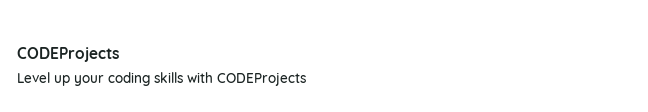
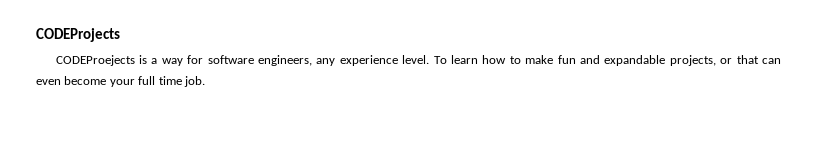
- Level up your coding skills with CODEProjects
+ CODEProejects is a way for software engineers, any experience level. To learn how to make fun and expandable projects, or that can even become your full time job.

